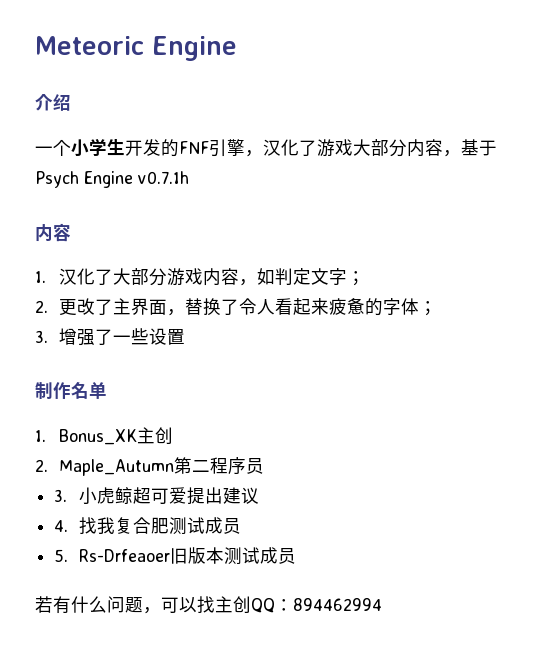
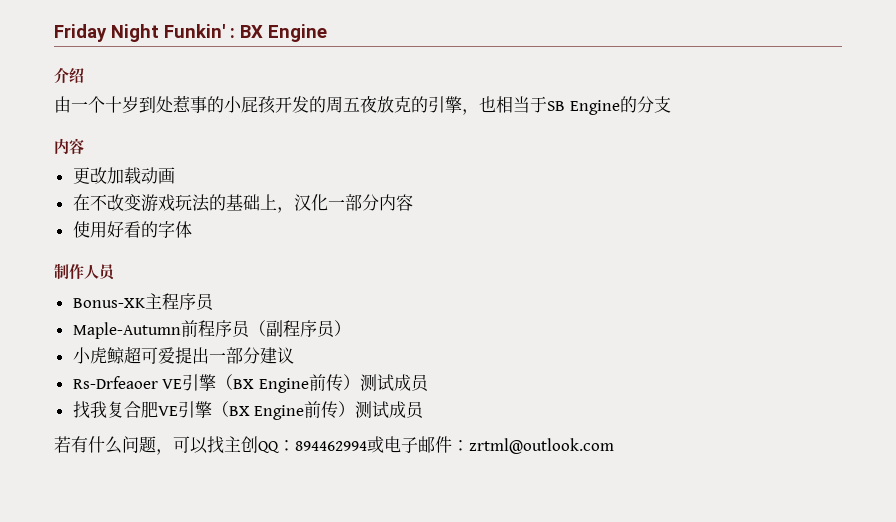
- Meteoric Engine
+ Friday Night Funkin' : BX Engine
  介绍
- 一个小学生开发的FNF引擎，汉化了游戏大部分内容，基于Psych Engine v0.7.1h
+ 由一个十岁到处惹事的小屁孩开发的周五夜放克的引擎，也相当于SB Engine的分支
  内容
- 1.汉化了大部分游戏内容，如判定文字；
- 2.更改了主界面，替换了令人看起来疲惫的字体；
- 3.增强了一些设置
- 制作名单
- 1. Bonus_XK主创
- 2. Maple_Autumn第二程序员
- 3.小虎鲸超可爱提出建议
+ 更改加载动画
+ 在不改变游戏玩法的基础上，汉化一部分内容
+ 使用好看的字体
+ 制作人员
+ Bonus-XK主程序员
+ Maple-Autumn前程序员（副程序员）
+ 小虎鲸超可爱提出一部分建议
- 4.找我复合肥测试成员
- 5. Rs-Drfeaoer旧版本测试成员
+ Rs-Drfeaoer VE引擎（BX Engine前传）测试成员
+ 找我复合肥VE引擎（BX Engine前传）测试成员
- 若有什么问题，可以找主创QQ：894462994
+ 若有什么问题，可以找主创QQ：894462994或电子邮件：zrtml@outlook.com

